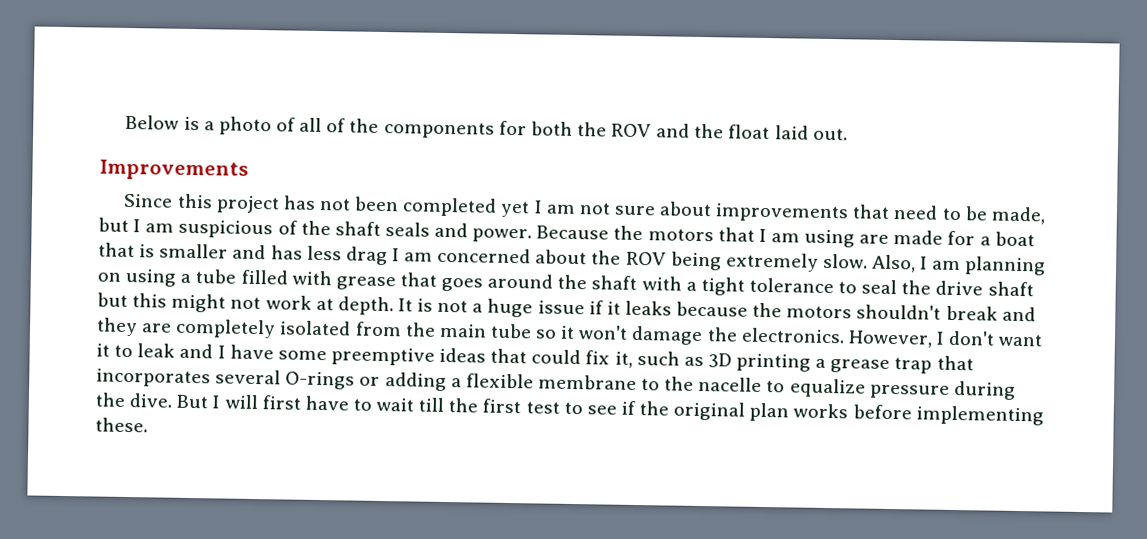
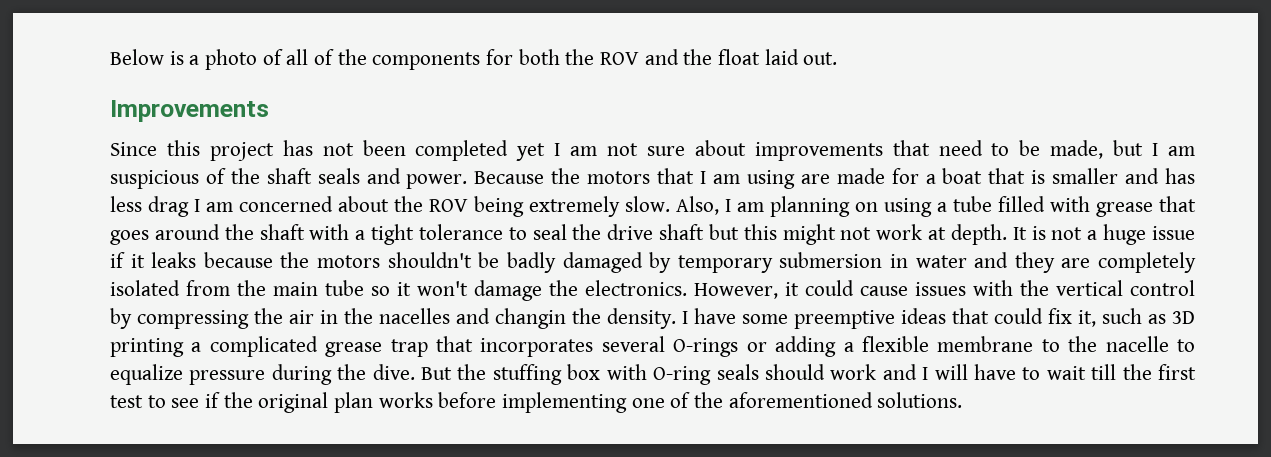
- It is not a huge issue if it leaks because the motors shouldn't break and they are completely isolated from the main tube so it won't damage the electronics.
+ It is not a huge issue if it leaks because the motors shouldn't be badly damaged by temporary submersion in water and they are completely isolated from the main tube so it won't damage the electronics.
- However, I don't want it to leak and I have some preemptive ideas that could fix it, such as 3D printing a grease trap that incorporates several O-rings or adding a flexible membrane to the nacelle to equalize pressure during the dive.
+ However, it could cause issues with the vertical control by compressing the air in the nacelles and changin the density. I have some preemptive ideas that could fix it, such as 3D printing a complicated grease trap that incorporates several O-rings or adding a flexible membrane to the nacelle to equalize pressure during the dive.
- But I will first have to wait till the first test to see if the original plan works before implementing these.
+ But the stuffing box with O-ring seals should work and I will have to wait till the first test to see if the original plan works before implementing one of the aforementioned solutions.

